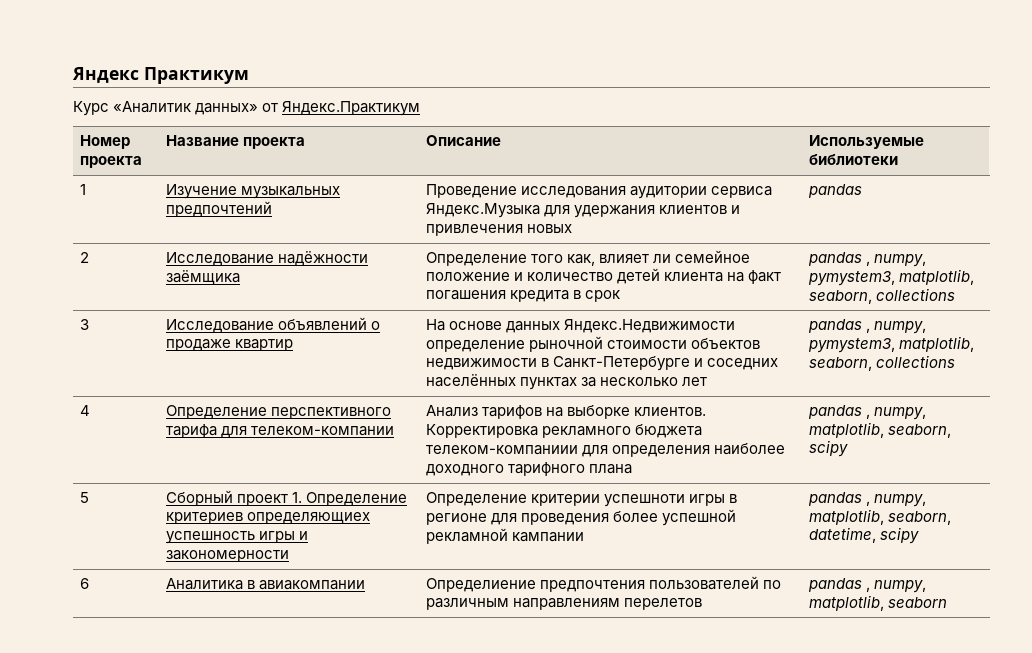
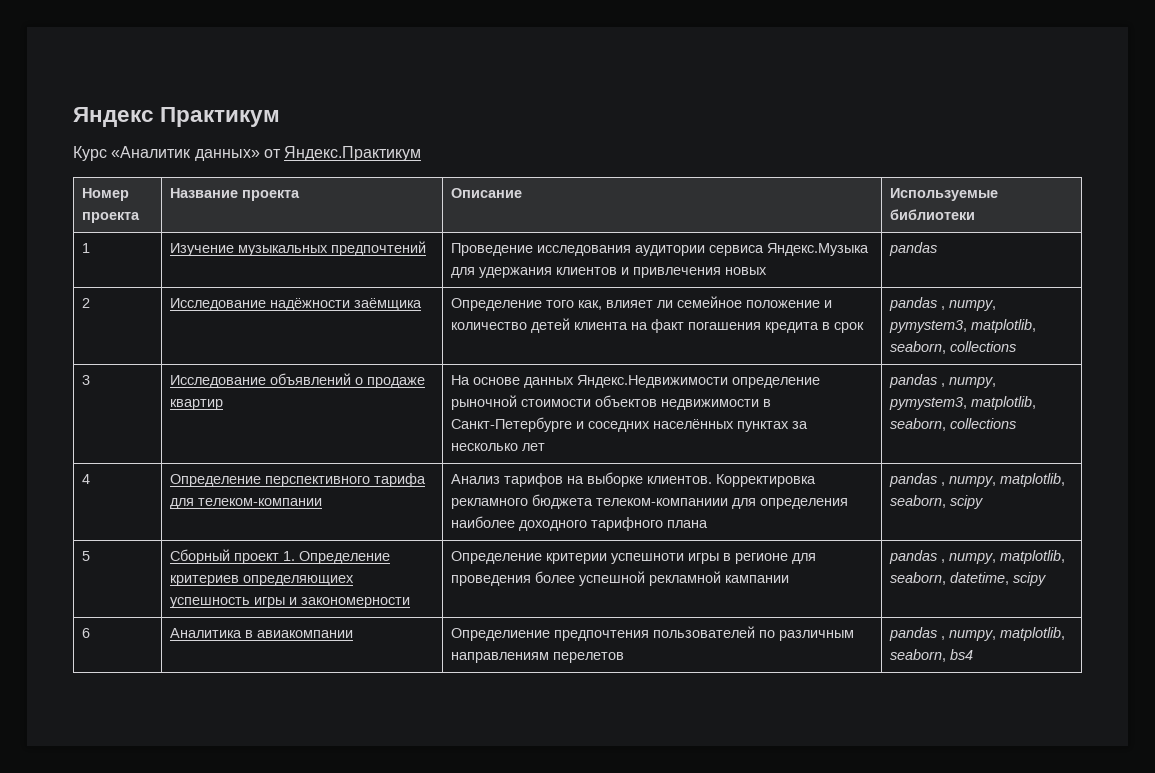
- 6 | Аналитика в авиакомпании | Определиение предпочтения пользователей по различным направлениям перелетов | pandas , numpy, matplotlib, seaborn
+ 6 | Аналитика в авиакомпании | Определиение предпочтения пользователей по различным направлениям перелетов | pandas , numpy, matplotlib, seaborn, bs4

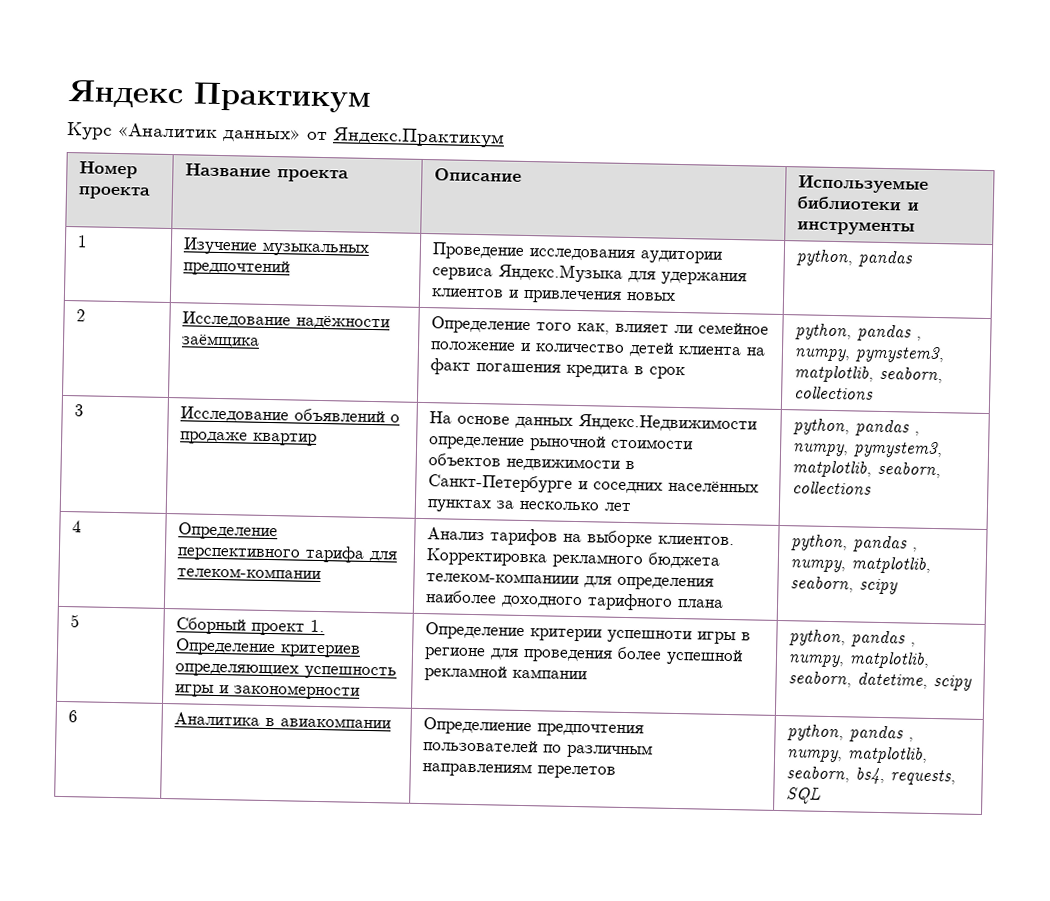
- Номер проекта | Название проекта | Описание | Используемые библиотеки
+ Номер проекта | Название проекта | Описание | Используемые библиотеки и инструменты
- 1 | Изучение музыкальных предпочтений | Проведение исследования аудитории сервиса Яндекс.Музыка для удержания клиентов и привлечения новых | pandas
+ 1 | Изучение музыкальных предпочтений | Проведение исследования аудитории сервиса Яндекс.Музыка для удержания клиентов и привлечения новых | python, pandas
- 2 | Исследование надёжности заёмщика | Определение того как, влияет ли семейное положение и количество детей клиента на факт погашения кредита в срок | pandas , numpy, pymystem3, matplotlib, seaborn, collections
+ 2 | Исследование надёжности заёмщика | Определение того как, влияет ли семейное положение и количество детей клиента на факт погашения кредита в срок | python, pandas , numpy, pymystem3, matplotlib, seaborn, collections
- 3 | Исследование объявлений о продаже квартир | На основе данных Яндекс.Недвижимости определение рыночной стоимости объектов недвижимости в Санкт-Петербурге и соседних населённых пунктах за несколько лет | pandas , numpy, pymystem3, matplotlib, seaborn, collections
+ 3 | Исследование объявлений о продаже квартир | На основе данных Яндекс.Недвижимости определение рыночной стоимости объектов недвижимости в Санкт-Петербурге и соседних населённых пунктах за несколько лет | python, pandas , numpy, pymystem3, matplotlib, seaborn, collections
- 4 | Определение перспективного тарифа для телеком-компании | Анализ тарифов на выборке клиентов. Корректировка рекламного бюджета телеком-компаниии для определения наиболее доходного тарифного плана | pandas , numpy, matplotlib, seaborn, scipy
+ 4 | Определение перспективного тарифа для телеком-компании | Анализ тарифов на выборке клиентов. Корректировка рекламного бюджета телеком-компаниии для определения наиболее доходного тарифного плана | python, pandas , numpy, matplotlib, seaborn, scipy
- 5 | Сборный проект 1. Определение критериев определяющиех успешность игры и закономерности | Определение критерии успешноти игры в регионе для проведения более успешной рекламной кампании | pandas , numpy, matplotlib, seaborn, datetime, scipy
+ 5 | Сборный проект 1. Определение критериев определяющиех успешность игры и закономерности | Определение критерии успешноти игры в регионе для проведения более успешной рекламной кампании | python, pandas , numpy, matplotlib, seaborn, datetime, scipy
- 6 | Аналитика в авиакомпании | Определиение предпочтения пользователей по различным направлениям перелетов | pandas , numpy, matplotlib, seaborn, bs4
+ 6 | Аналитика в авиакомпании | Определиение предпочтения пользователей по различным направлениям перелетов | python, pandas , numpy, matplotlib, seaborn, bs4, requests, SQL

